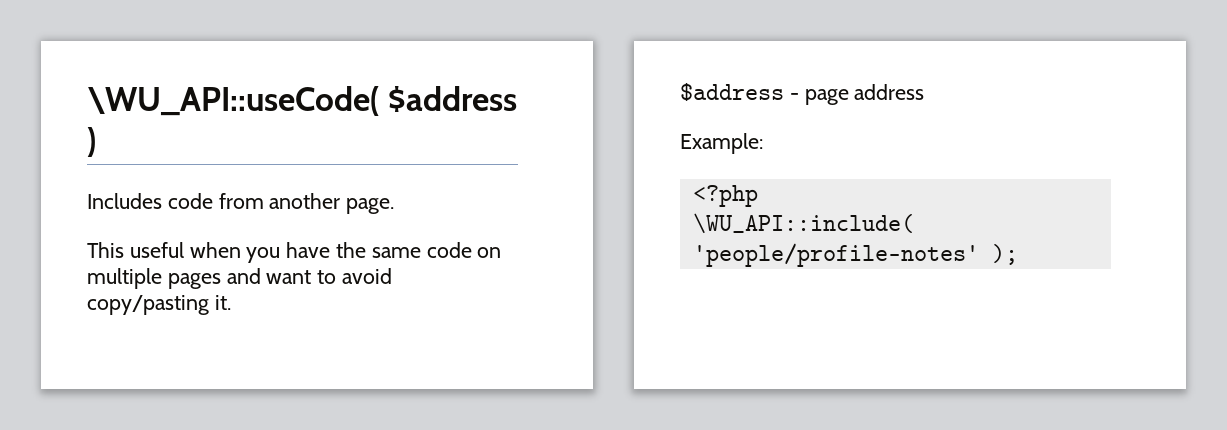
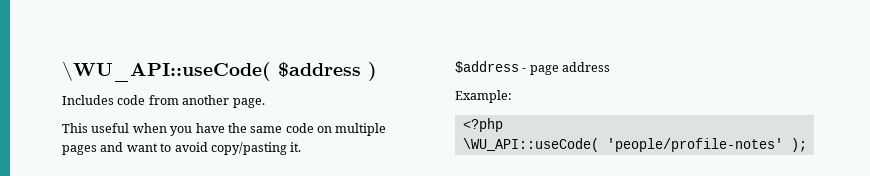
- \WU_API::include( 'people/profile-notes' );
+ \WU_API::useCode( 'people/profile-notes' );

